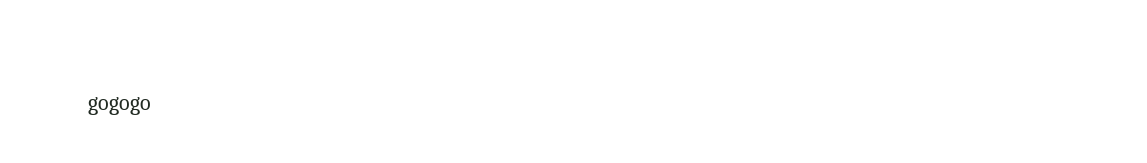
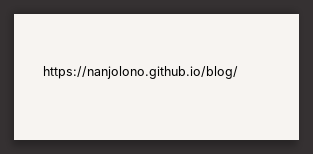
- gogogo
+ https://nanjolono.github.io/blog/

